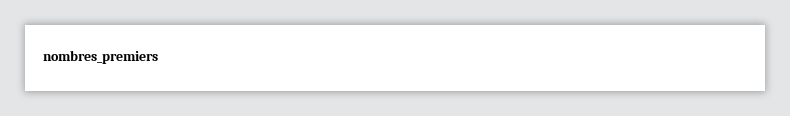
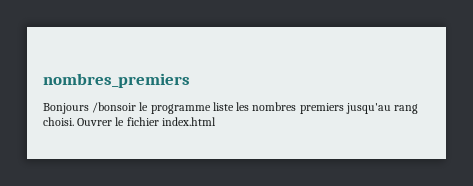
+ Bonjours /bonsoir le programme liste les nombres premiers jusqu'au rang choisi. Ouvrer le fichier index.html

